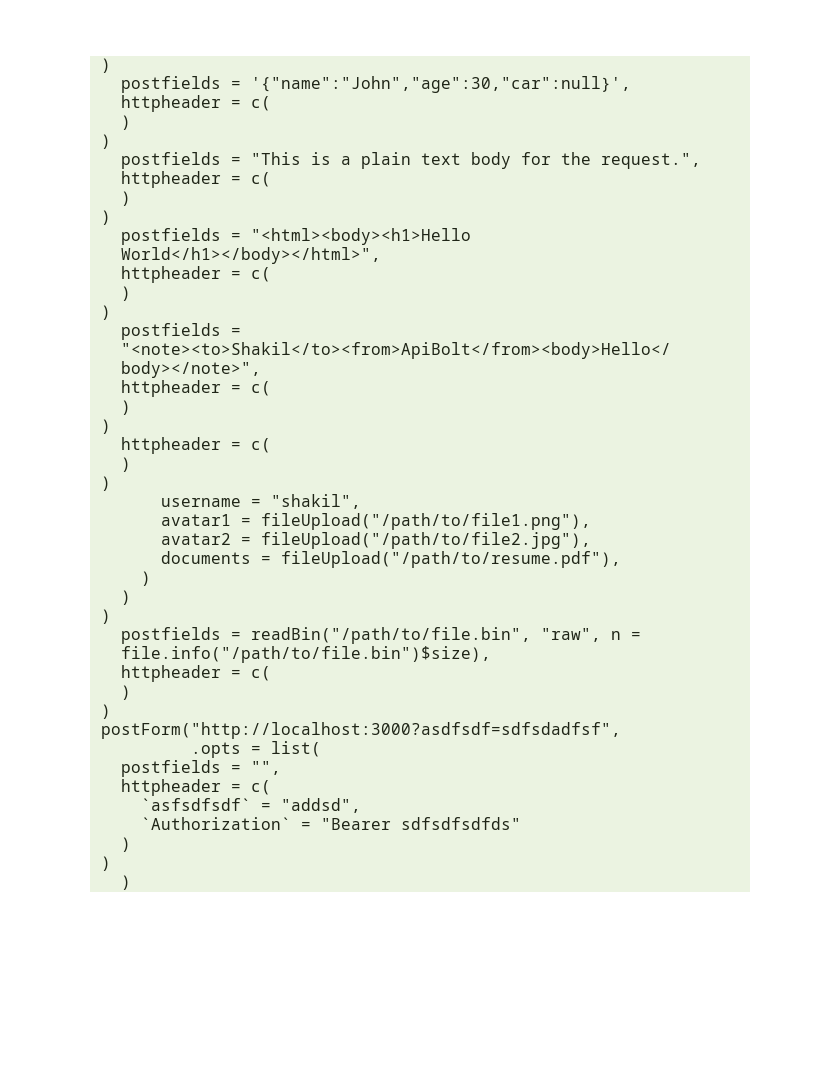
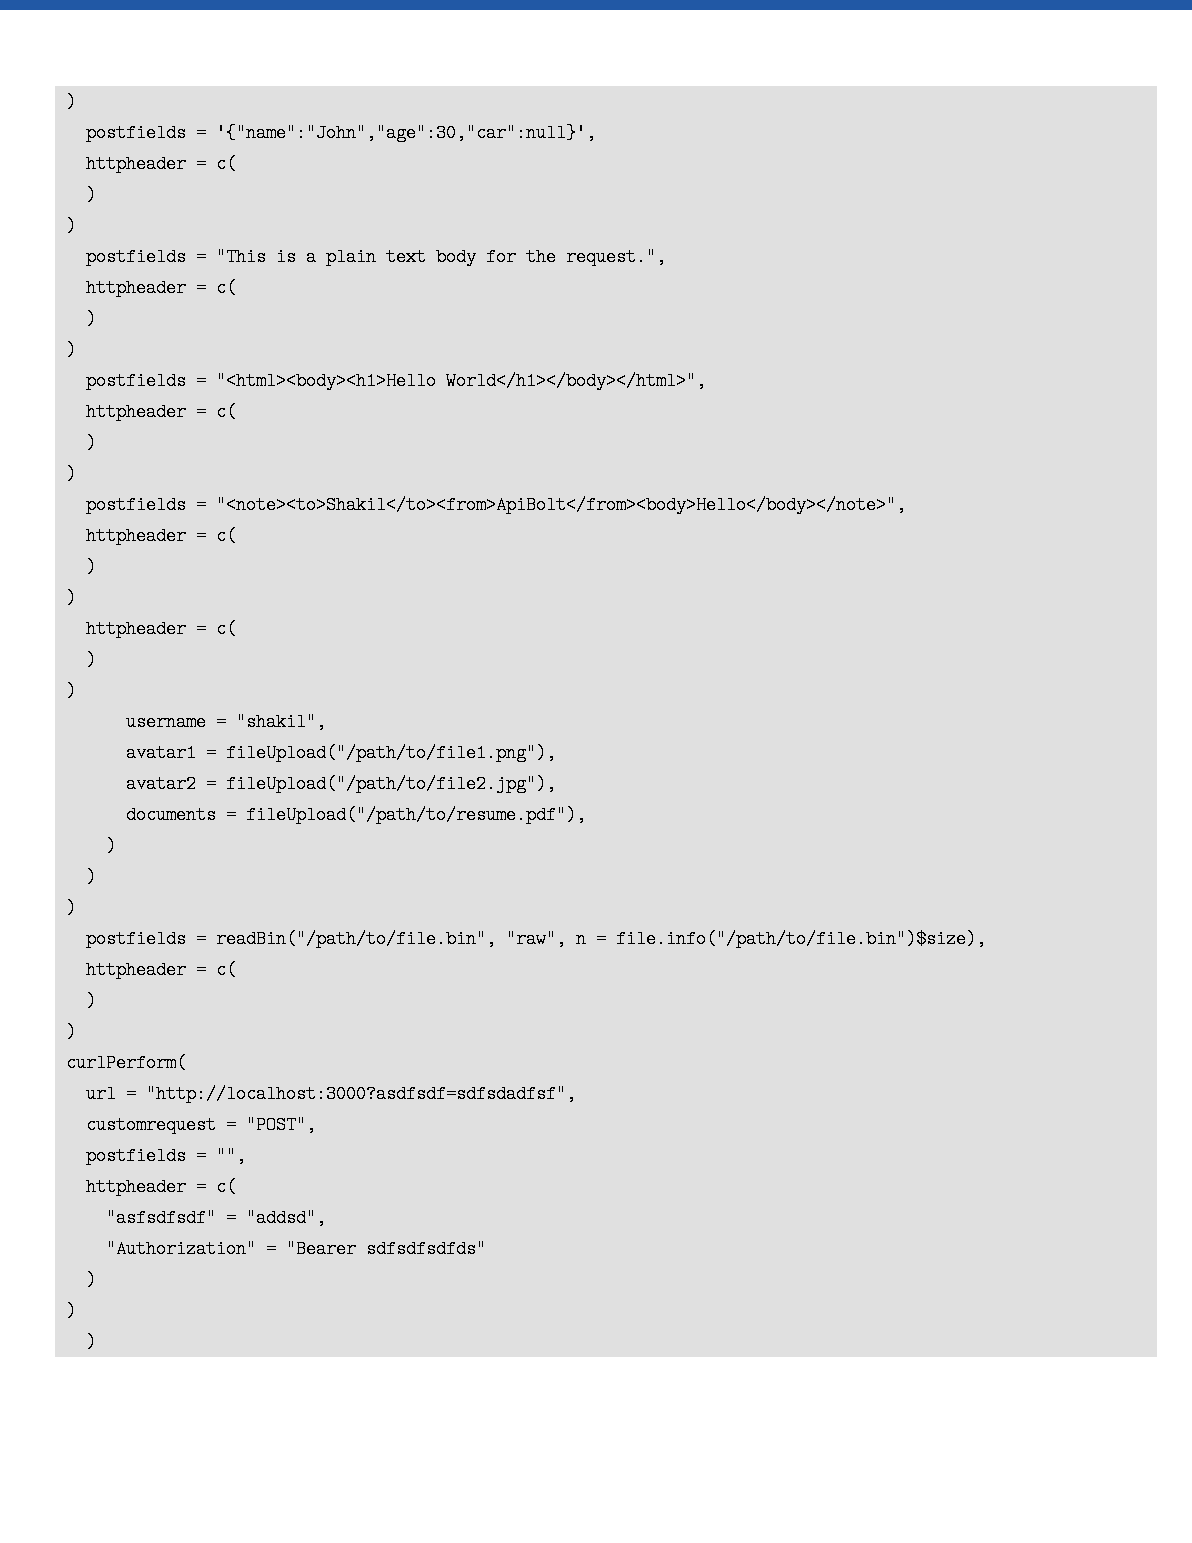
- postForm("http://localhost:3000?asdfsdf=sdfsdadfsf",
- .opts = list(
+ curlPerform(
+ url = "http://localhost:3000?asdfsdf=sdfsdadfsf",
+ customrequest = "POST",
- `asfsdfsdf` = "addsd",
+ "asfsdfsdf" = "addsd",
- `Authorization` = "Bearer sdfsdfsdfds"
+ "Authorization" = "Bearer sdfsdfsdfds"

